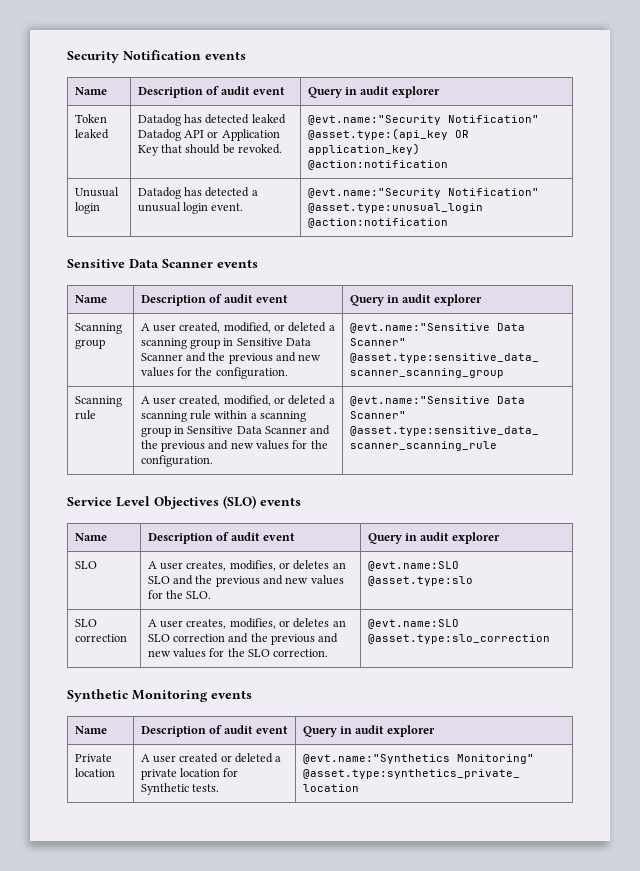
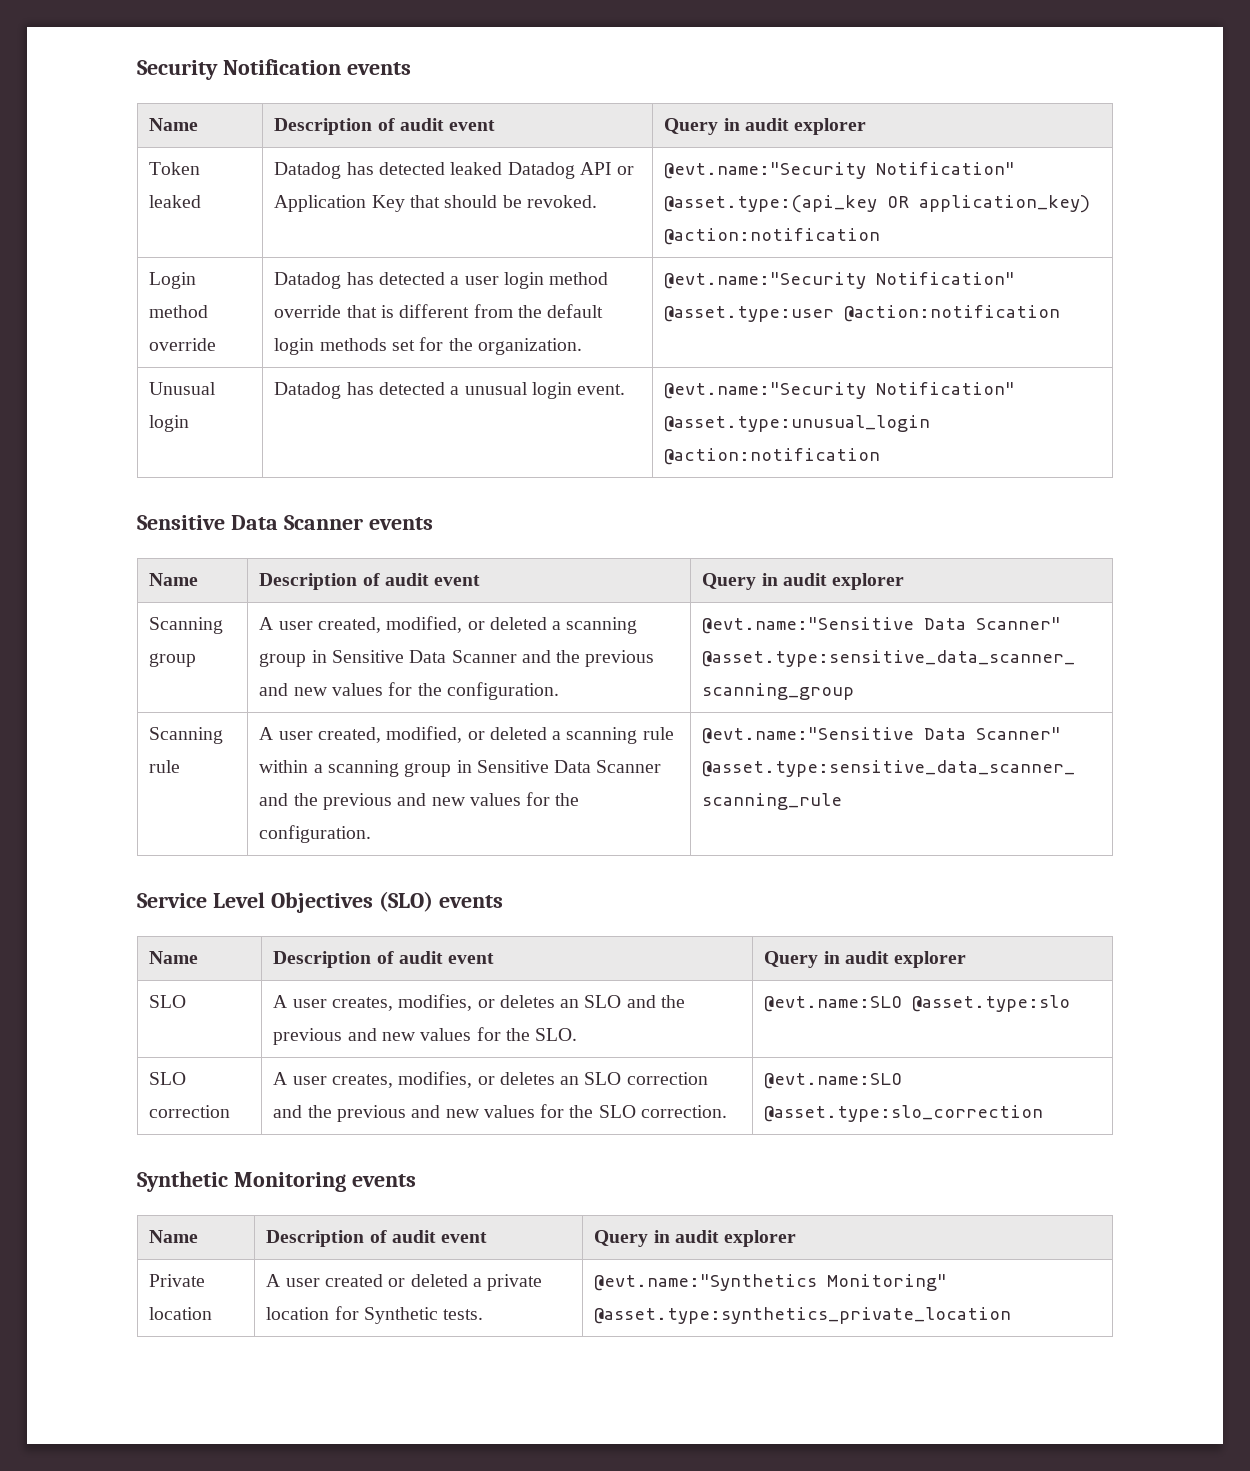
+ Login method override | Datadog has detected a user login method override that is different from the default login methods set for the organization. | @evt.name:"Security Notification" @asset.type:user @action:notification

